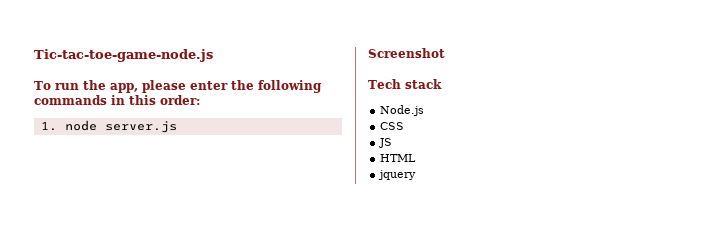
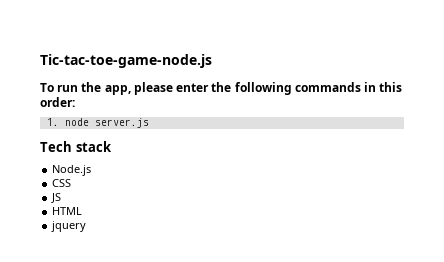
- Screenshot

